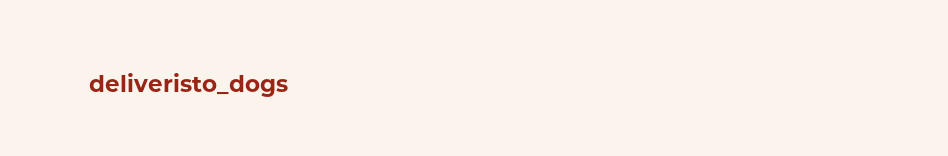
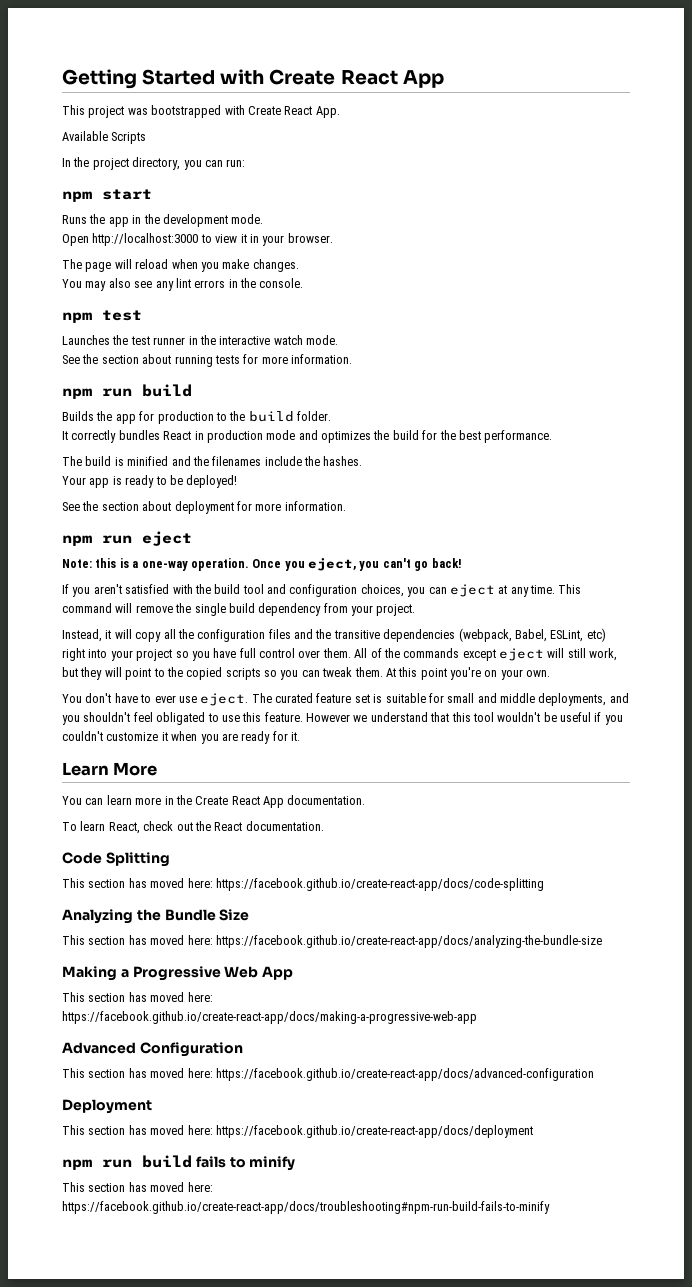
- deliveristo_dogs
+ Getting Started with Create React App
+ This project was bootstrapped with Create React App.
+ Available Scripts
+ In the project directory, you can run:
+ npm start
+ Runs the app in the development mode.
+ Open http://localhost:3000 to view it in your browser.
+ The page will reload when you make changes.
+ You may also see any lint errors in the console.
+ npm test
+ Launches the test runner in the interactive watch mode.
+ See the section about running tests for more information.
+ npm run build
+ Builds the app for production to the build folder.
+ It correctly bundles React in production mode and optimizes the build for the best performance.
+ The build is minified and the filenames include the hashes.
+ Your app is ready to be deployed!
+ See the section about deployment for more information.
+ npm run eject
+ Note: this is a one-way operation. Once you eject, you can't go back!
+ If you aren't satisfied with the build tool and configuration choices, you can eject at any time. This command will remove the single build dependency from your project.
+ Instead, it will copy all the configuration files and the transitive dependencies (webpack, Babel, ESLint, etc) right into your project so you have full control over them. All of the commands except eject will still work, but they will point to the copied scripts so you can tweak them. At this point you're on your own.
+ You don't have to ever use eject. The curated feature set is suitable for small and middle deployments, and you shouldn't feel obligated to use this feature. However we understand that this tool wouldn't be useful if you couldn't customize it when you are ready for it.
+ Learn More
+ You can learn more in the Create React App documentation.
+ To learn React, check out the React documentation.
+ Code Splitting
+ This section has moved here: https://facebook.github.io/create-react-app/docs/code-splitting
+ Analyzing the Bundle Size
+ This section has moved here: https://facebook.github.io/create-react-app/docs/analyzing-the-bundle-size
+ Making a Progressive Web App
+ This section has moved here: https://facebook.github.io/create-react-app/docs/making-a-progressive-web-app
+ Advanced Configuration
+ This section has moved here: https://facebook.github.io/create-react-app/docs/advanced-configuration
+ Deployment
+ This section has moved here: https://facebook.github.io/create-react-app/docs/deployment
+ npm run build fails to minify
+ This section has moved here: https://facebook.github.io/create-react-app/docs/troubleshooting#npm-run-build-fails-to-minify

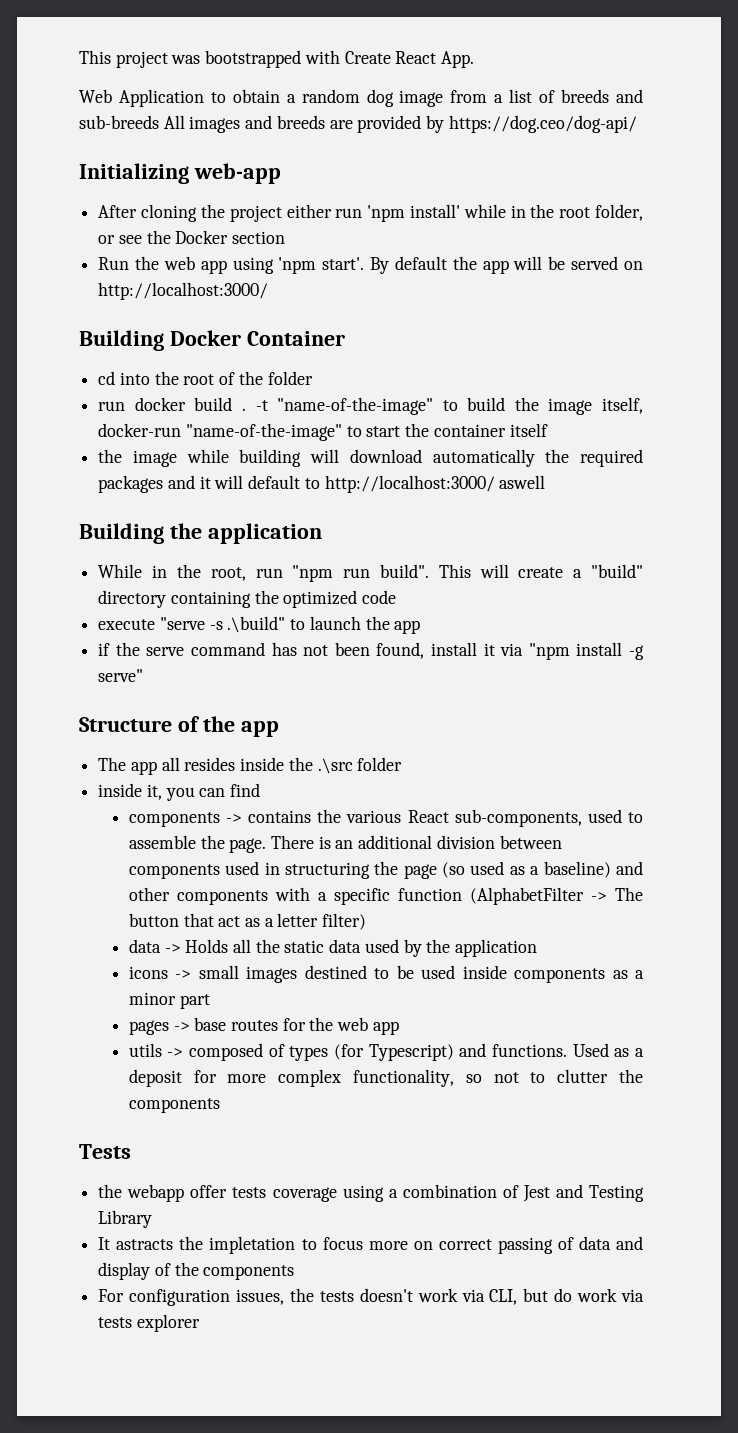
- Getting Started with Create React App
- Available Scripts
- In the project directory, you can run:
- npm start
- Runs the app in the development mode.
- Open http://localhost:3000 to view it in your browser.
- The page will reload when you make changes.
- You may also see any lint errors in the console.
- npm test
- Launches the test runner in the interactive watch mode.
- See the section about running tests for more information.
- npm run build
- Builds the app for production to the build folder.
- It correctly bundles React in production mode and optimizes the build for the best performance.
- The build is minified and the filenames include the hashes.
- Your app is ready to be deployed!
- See the section about deployment for more information.
- npm run eject
- Note: this is a one-way operation. Once you eject, you can't go back!
- If you aren't satisfied with the build tool and configuration choices, you can eject at any time. This command will remove the single build dependency from your project.
- Instead, it will copy all the configuration files and the transitive dependencies (webpack, Babel, ESLint, etc) right into your project so you have full control over them. All of the commands except eject will still work, but they will point to the copied scripts so you can tweak them. At this point you're on your own.
- You don't have to ever use eject. The curated feature set is suitable for small and middle deployments, and you shouldn't feel obligated to use this feature. However we understand that this tool wouldn't be useful if you couldn't customize it when you are ready for it.
- Learn More
- You can learn more in the Create React App documentation.
- To learn React, check out the React documentation.
- Code Splitting
- This section has moved here: https://facebook.github.io/create-react-app/docs/code-splitting
- Analyzing the Bundle Size
- This section has moved here: https://facebook.github.io/create-react-app/docs/analyzing-the-bundle-size
- Making a Progressive Web App
- This section has moved here: https://facebook.github.io/create-react-app/docs/making-a-progressive-web-app
- Advanced Configuration
- This section has moved here: https://facebook.github.io/create-react-app/docs/advanced-configuration
- Deployment
- This section has moved here: https://facebook.github.io/create-react-app/docs/deployment
- npm run build fails to minify
- This section has moved here: https://facebook.github.io/create-react-app/docs/troubleshooting#npm-run-build-fails-to-minify
+ Web Application to obtain a random dog image from a list of breeds and sub-breeds All images and breeds are provided by https://dog.ceo/dog-api/
+ Initializing web-app
+ After cloning the project either run 'npm install' while in the root folder, or see the Docker section
+ Run the web app using 'npm start'. By default the app will be served on http://localhost:3000/
+ Building Docker Container
+ cd into the root of the folder
+ run docker build . -t "name-of-the-image" to build the image itself, docker-run "name-of-the-image" to start the container itself
+ the image while building will download automatically the required packages and it will default to http://localhost:3000/ aswell
+ Building the application
+ While in the root, run "npm run build". This will create a "build" directory containing the optimized code
+ execute "serve -s .\build" to launch the app
+ if the serve command has not been found, install it via "npm install -g serve"
+ Structure of the app
+ The app all resides inside the .\src folder
+ inside it, you can find
+ components -> contains the various React sub-components, used to assemble the page. There is an additional division between components used in structuring the page (so used as a baseline) and other components with a specific function (AlphabetFilter -> The button that act as a letter filter)
+ data -> Holds all the static data used by the application
+ icons -> small images destined to be used inside components as a minor part
+ pages -> base routes for the web app
+ utils -> composed of types (for Typescript) and functions. Used as a deposit for more complex functionality, so not to clutter the components
+ Tests
+ the webapp offer tests coverage using a combination of Jest and Testing Library
+ It astracts the impletation to focus more on correct passing of data and display of the components
+ For configuration issues, the tests doesn't work via CLI, but do work via tests explorer

